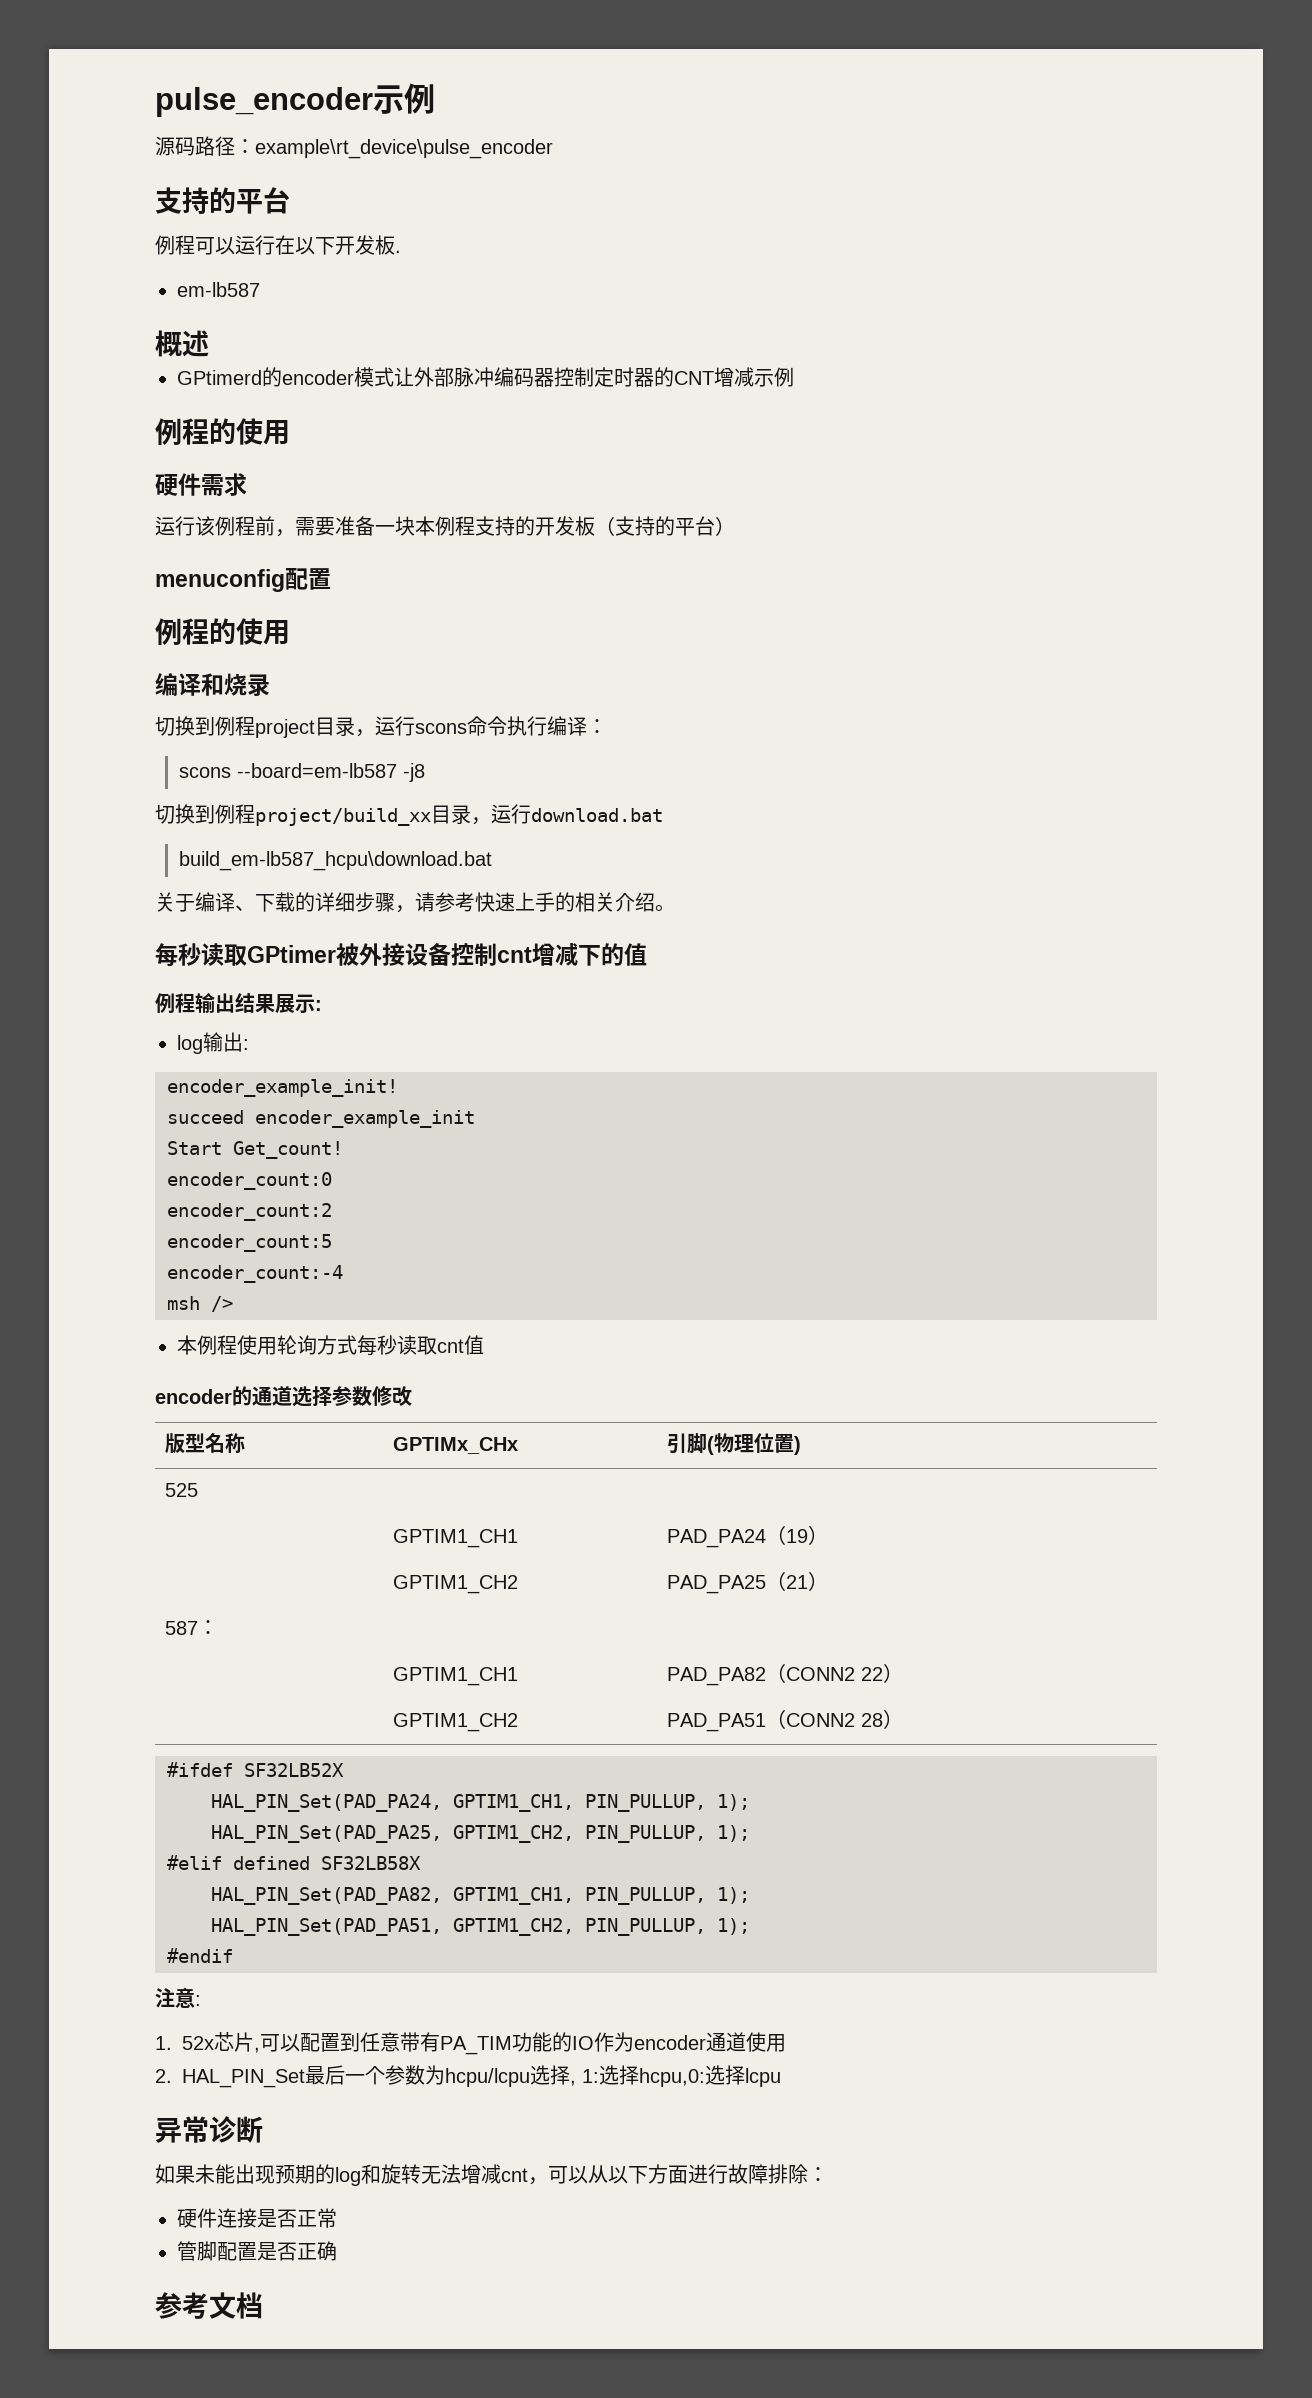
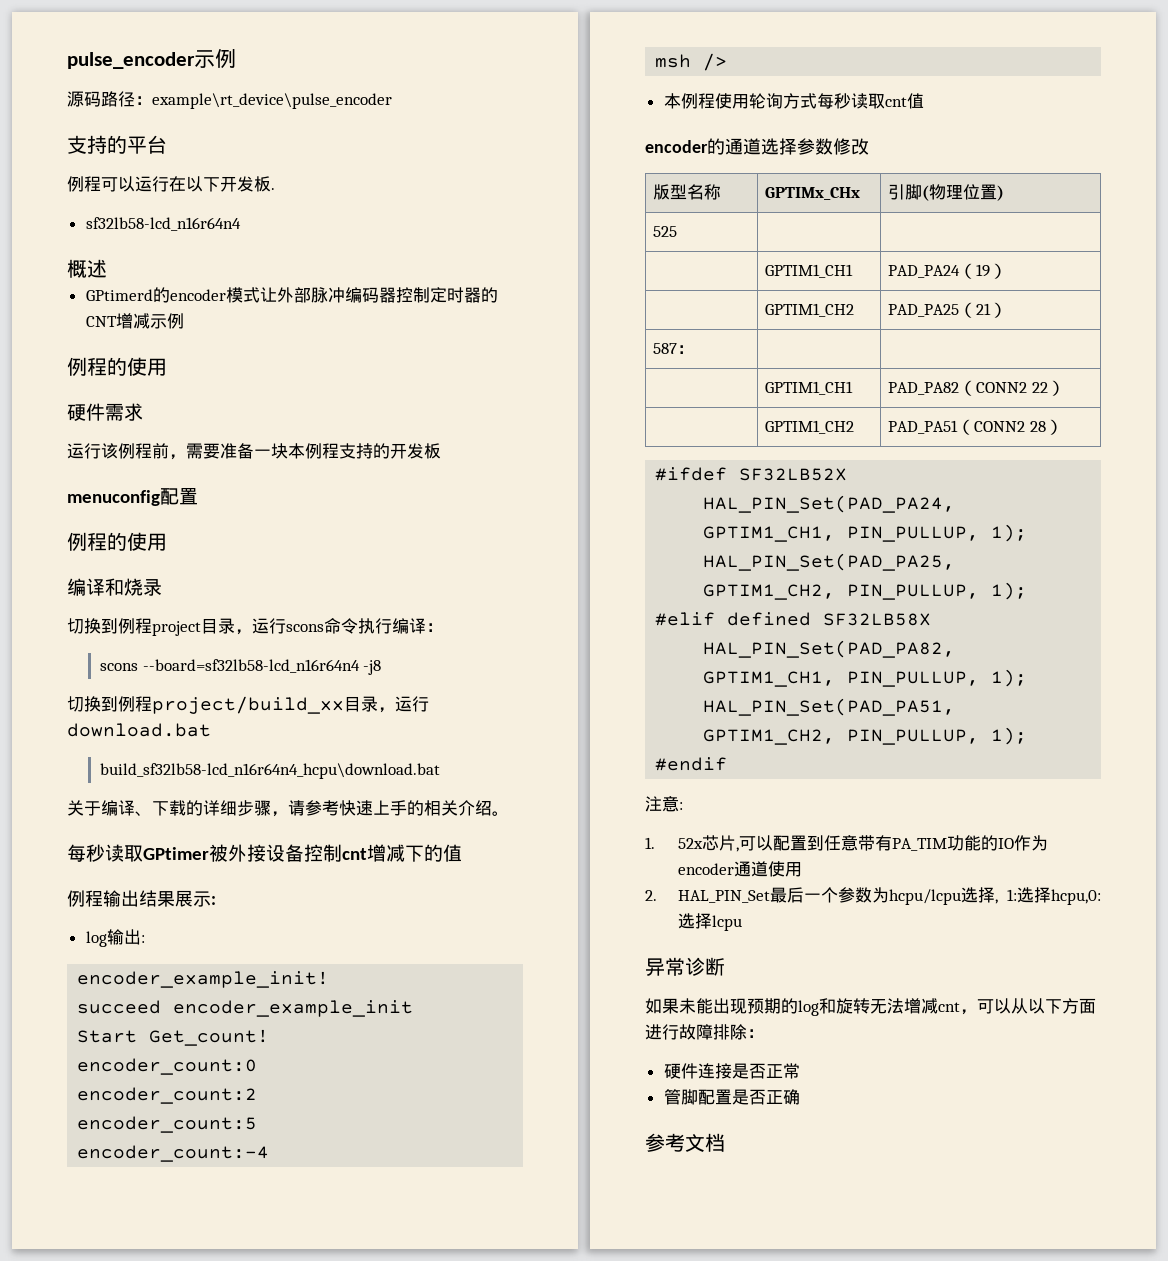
- em-lb587
+ sf32lb58-lcd_n16r64n4
- 运行该例程前，需要准备一块本例程支持的开发板（支持的平台）
+ 运行该例程前，需要准备一块本例程支持的开发板
- scons --board=em-lb587 -j8
+ scons --board=sf32lb58-lcd_n16r64n4 -j8
- build_em-lb587_hcpu\download.bat
+ build_sf32lb58-lcd_n16r64n4_hcpu\download.bat

